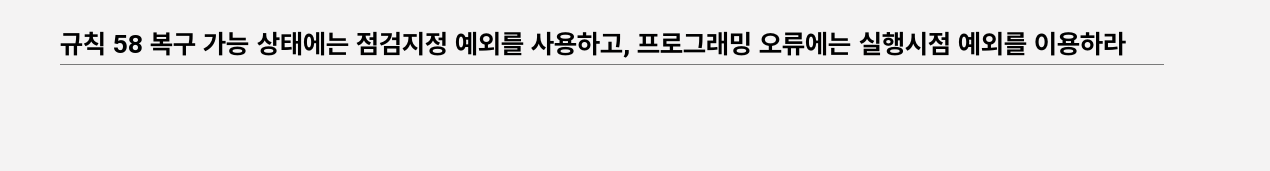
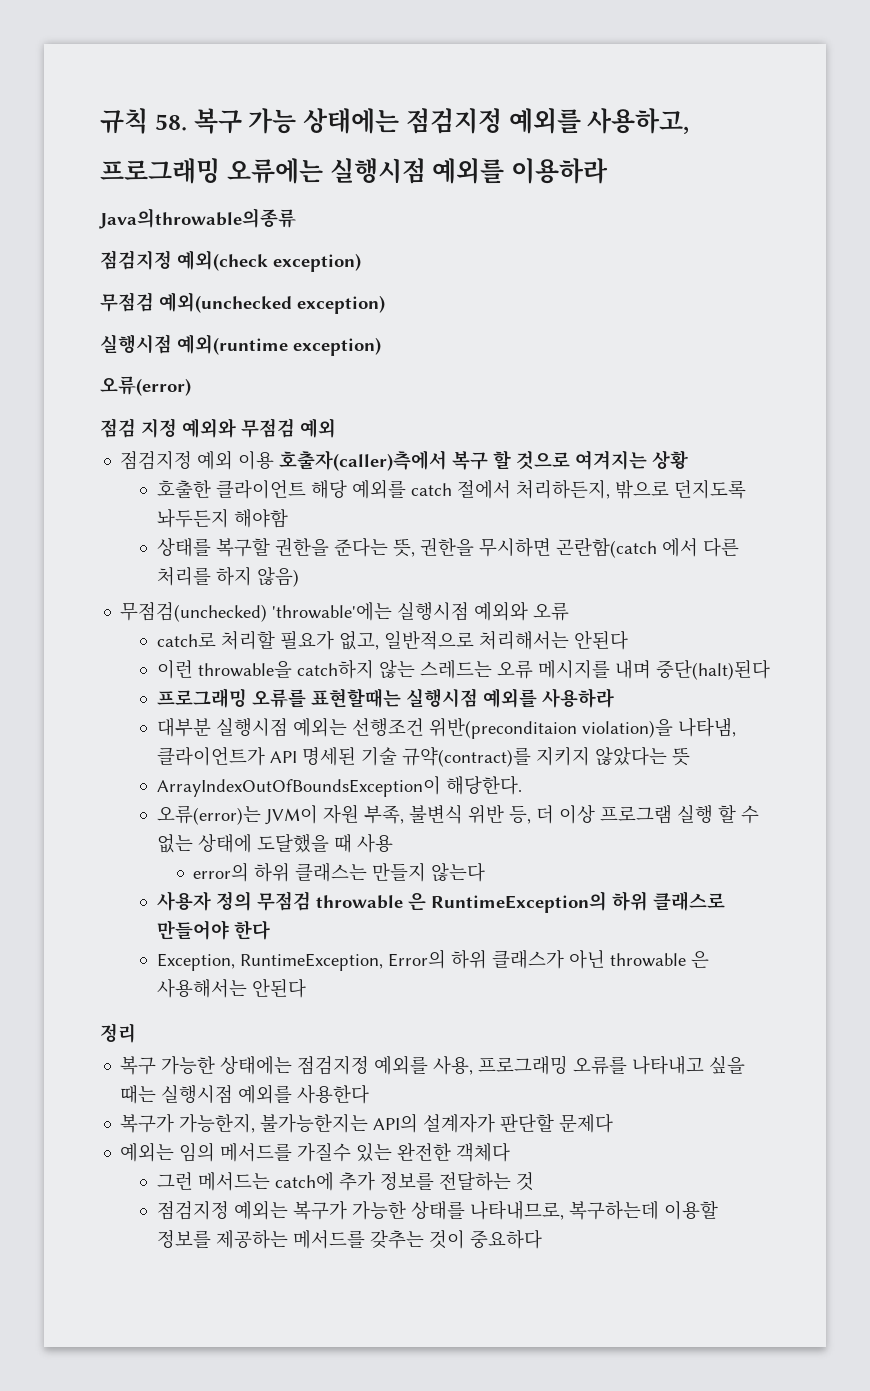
- 규칙 58 복구 가능 상태에는 점검지정 예외를 사용하고, 프로그래밍 오류에는 실행시점 예외를 이용하라
+ 규칙 58. 복구 가능 상태에는 점검지정 예외를 사용하고,
+ 프로그래밍 오류에는 실행시점 예외를 이용하라
+ Java의throwable의종류
+ 점검지정 예외(check exception)
+ 무점검 예외(unchecked exception)
+ 실행시점 예외(runtime exception)
+ 오류(error)
+ 점검 지정 예외와 무점검 예외
+ 점검지정 예외 이용 호출자(caller)측에서 복구 할 것으로 여겨지는 상황
+ 호출한 클라이언트 해당 예외를 catch 절에서 처리하든지, 밖으로 던지도록 놔두든지 해야함
+ 상태를 복구할 권한을 준다는 뜻, 권한을 무시하면 곤란함(catch 에서 다른 처리를 하지 않음)
+ 무점검(unchecked) 'throwable'에는 실행시점 예외와 오류
+ catch로 처리할 필요가 없고, 일반적으로 처리해서는 안된다
+ 이런 throwable을 catch하지 않는 스레드는 오류 메시지를 내며 중단(halt)된다
+ 프로그래밍 오류를 표현할때는 실행시점 예외를 사용하라
+ 대부분 실행시점 예외는 선행조건 위반(preconditaion violation)을 나타냄, 클라이언트가 API 명세된 기술 규약(contract)를 지키지 않았다는 뜻
+ ArrayIndexOutOfBoundsException이 해당한다.
+ 오류(error)는 JVM이 자원 부족, 불변식 위반 등, 더 이상 프로그램 실행 할 수 없는 상태에 도달했을 때 사용
+ error의 하위 클래스는 만들지 않는다
+ 사용자 정의 무점검 throwable 은 RuntimeException의 하위 클래스로 만들어야 한다
+ Exception, RuntimeException, Error의 하위 클래스가 아닌 throwable 은 사용해서는 안된다
+ 정리
+ 복구 가능한 상태에는 점검지정 예외를 사용, 프로그래밍 오류를 나타내고 싶을 때는 실행시점 예외를 사용한다
+ 복구가 가능한지, 불가능한지는 API의 설계자가 판단할 문제다
+ 예외는 임의 메서드를 가질수 있는 완전한 객체다
+ 그런 메서드는 catch에 추가 정보를 전달하는 것
+ 점검지정 예외는 복구가 가능한 상태를 나타내므로, 복구하는데 이용할 정보를 제공하는 메서드를 갖추는 것이 중요하다

